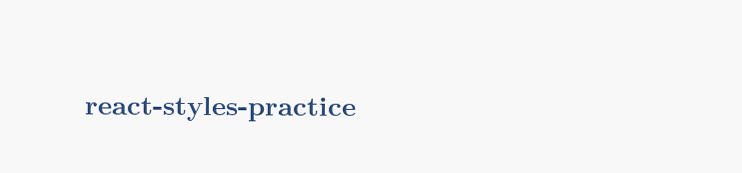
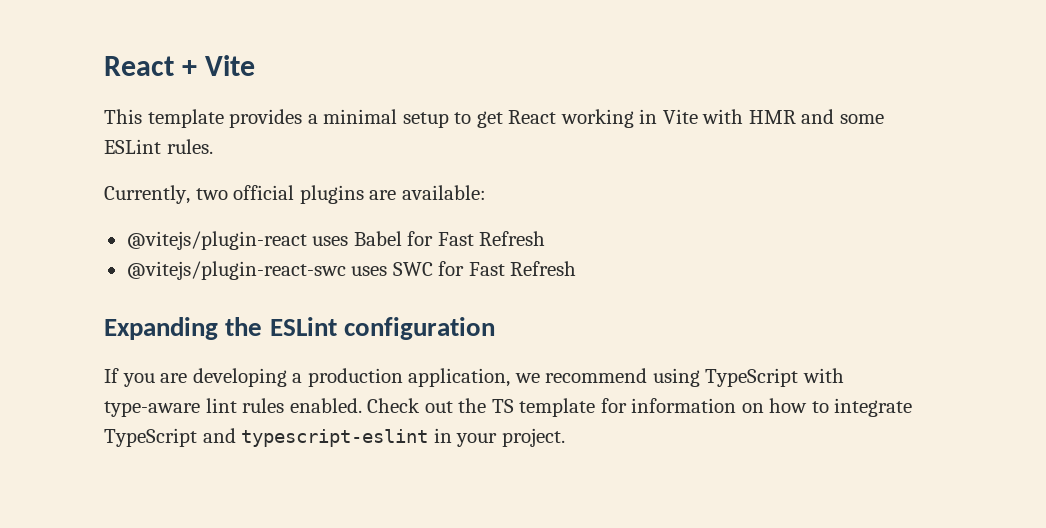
- react-styles-practice
+ React + Vite
+ This template provides a minimal setup to get React working in Vite with HMR and some ESLint rules.
+ Currently, two official plugins are available:
+ @vitejs/plugin-react uses Babel for Fast Refresh
+ @vitejs/plugin-react-swc uses SWC for Fast Refresh
+ Expanding the ESLint configuration
+ If you are developing a production application, we recommend using TypeScript with type-aware lint rules enabled. Check out the TS template for information on how to integrate TypeScript and typescript-eslint in your project.

